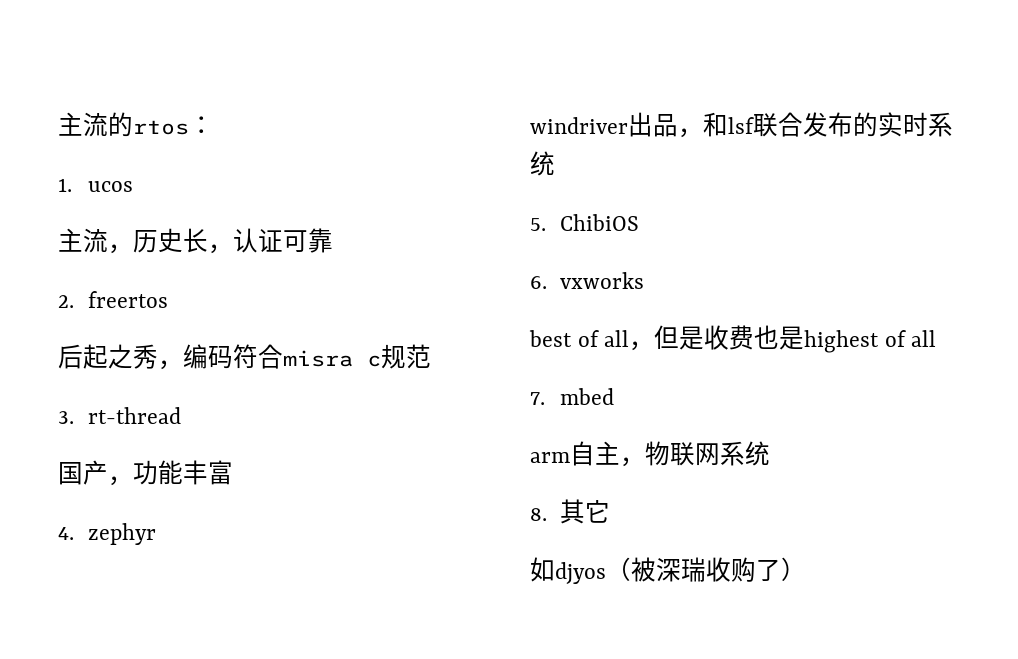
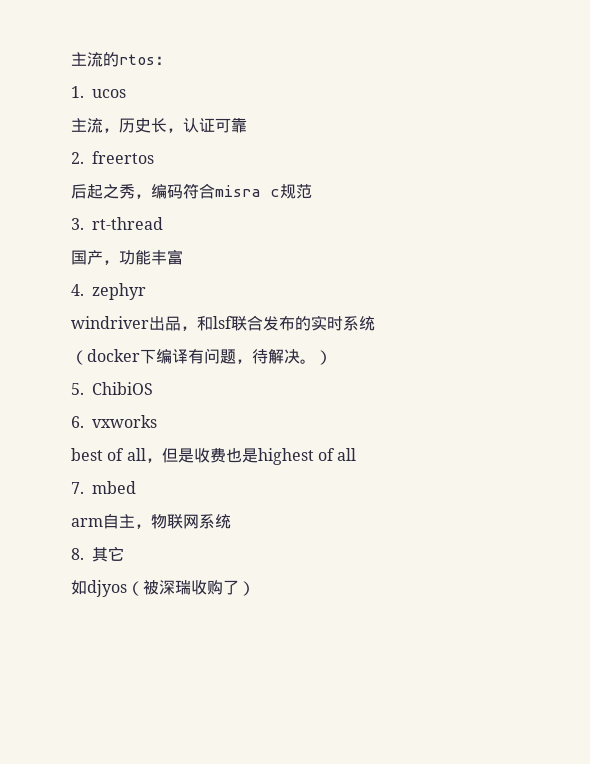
+ （docker下编译有问题，待解决。）

